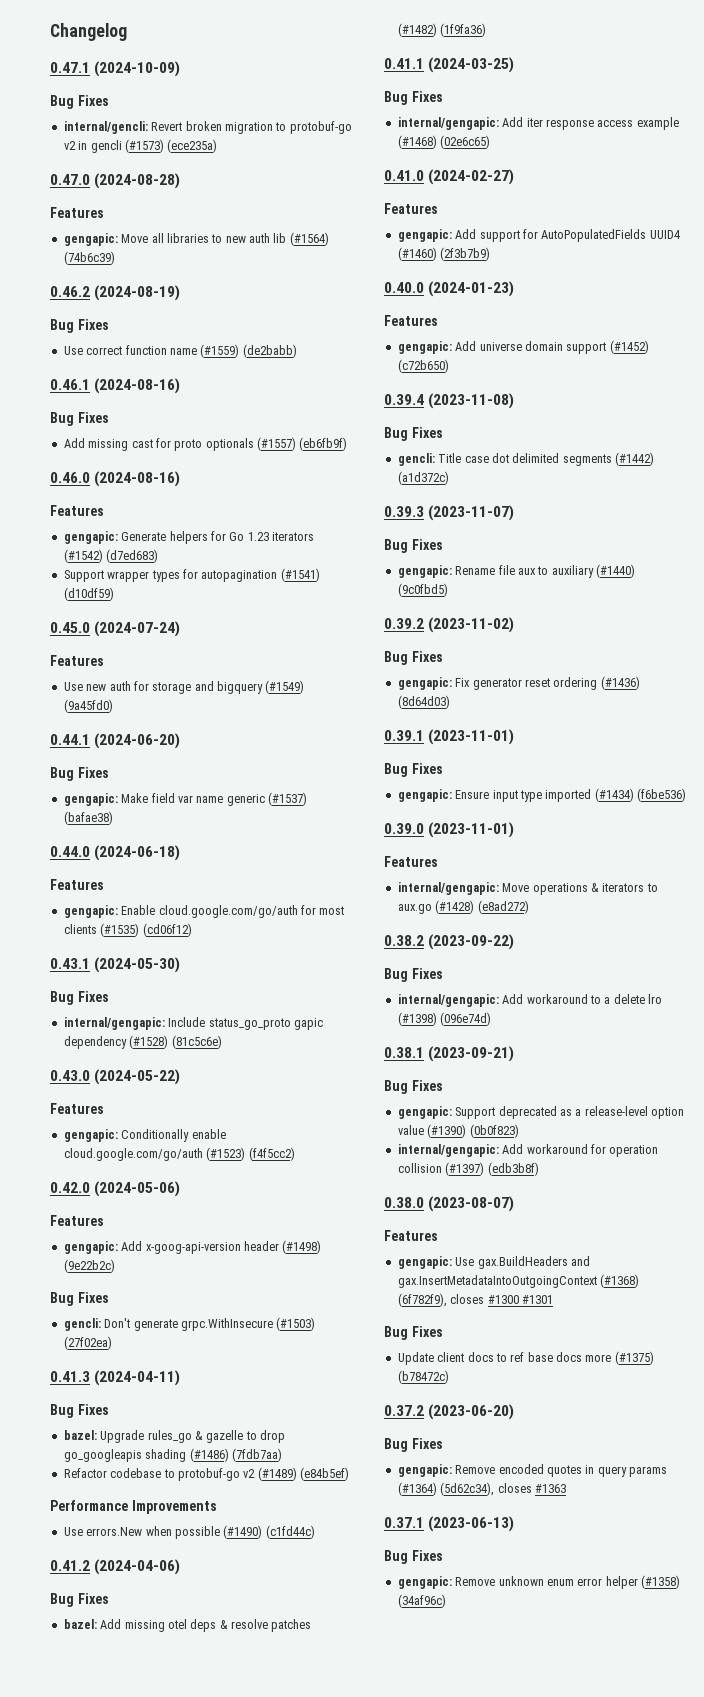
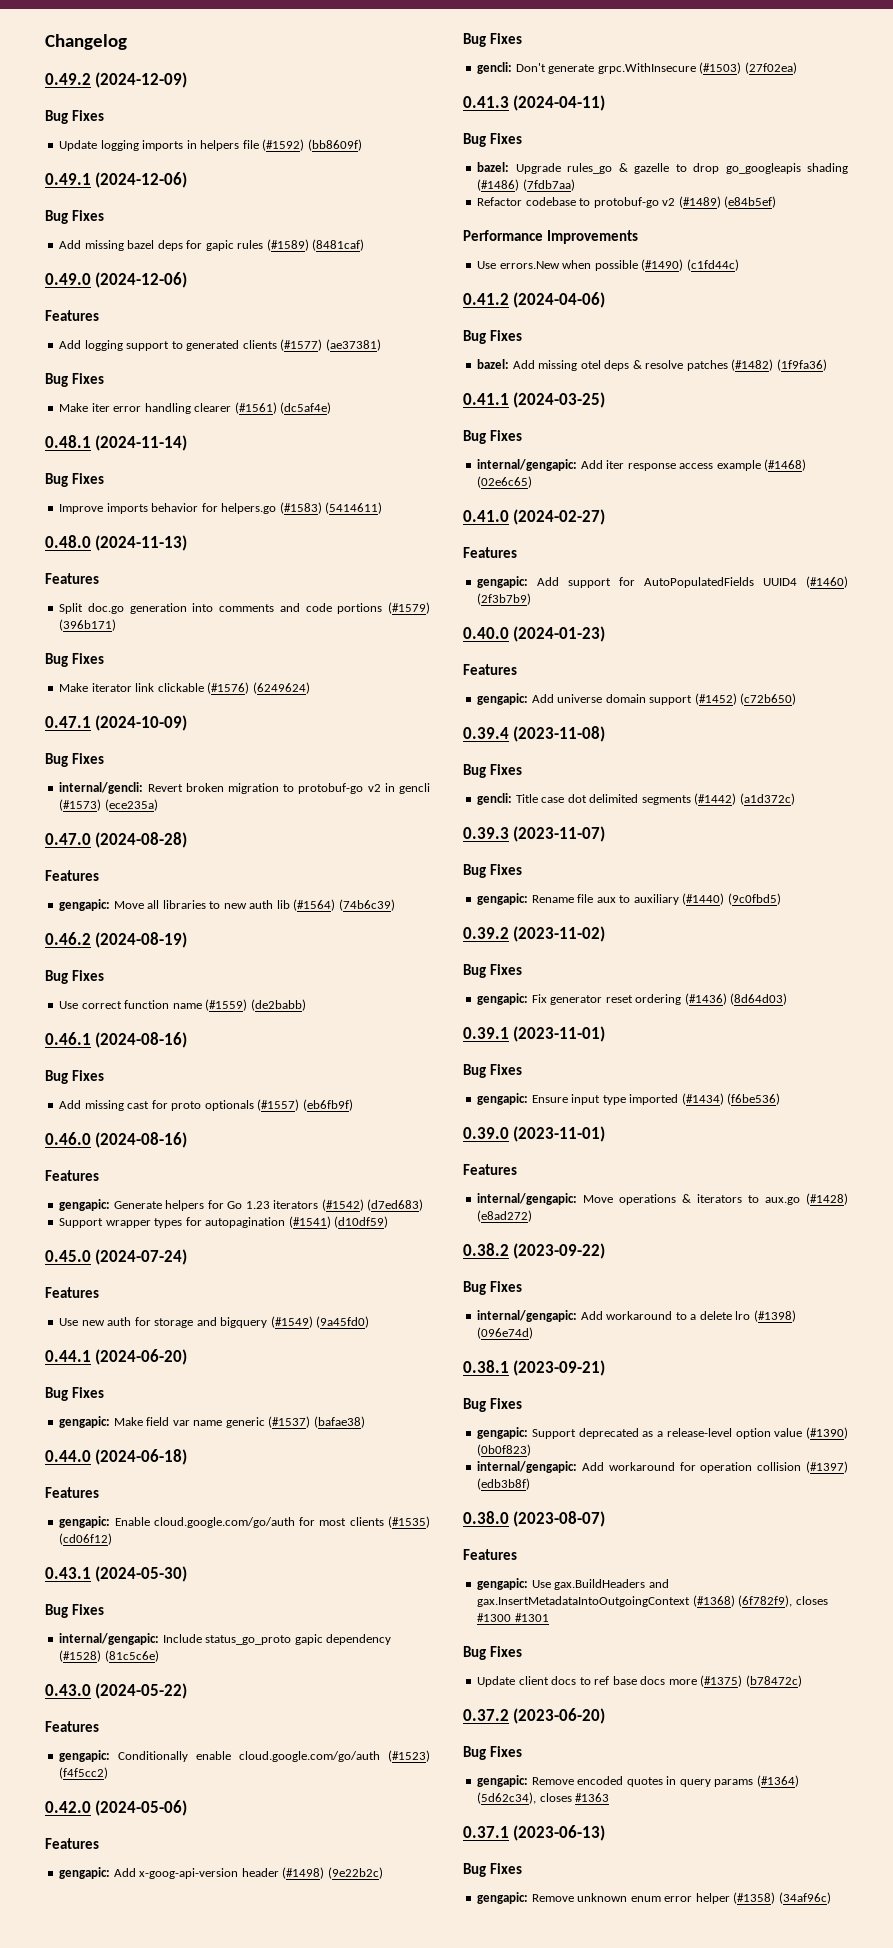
+ 0.49.2 (2024-12-09)
+ Bug Fixes
+ Update logging imports in helpers file (#1592) (bb8609f)
+ 0.49.1 (2024-12-06)
+ Bug Fixes
+ Add missing bazel deps for gapic rules (#1589) (8481caf)
+ 0.49.0 (2024-12-06)
+ Features
+ Add logging support to generated clients (#1577) (ae37381)
+ Bug Fixes
+ Make iter error handling clearer (#1561) (dc5af4e)
+ 0.48.1 (2024-11-14)
+ Bug Fixes
+ Improve imports behavior for helpers.go (#1583) (5414611)
+ 0.48.0 (2024-11-13)
+ Features
+ Split doc.go generation into comments and code portions (#1579) (396b171)
+ Bug Fixes
+ Make iterator link clickable (#1576) (6249624)

